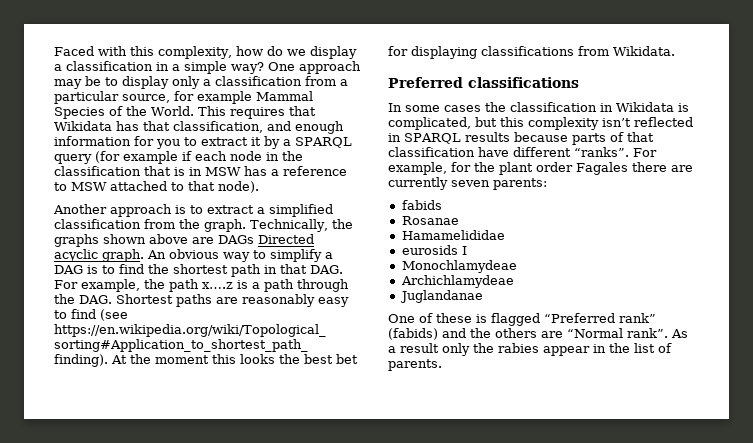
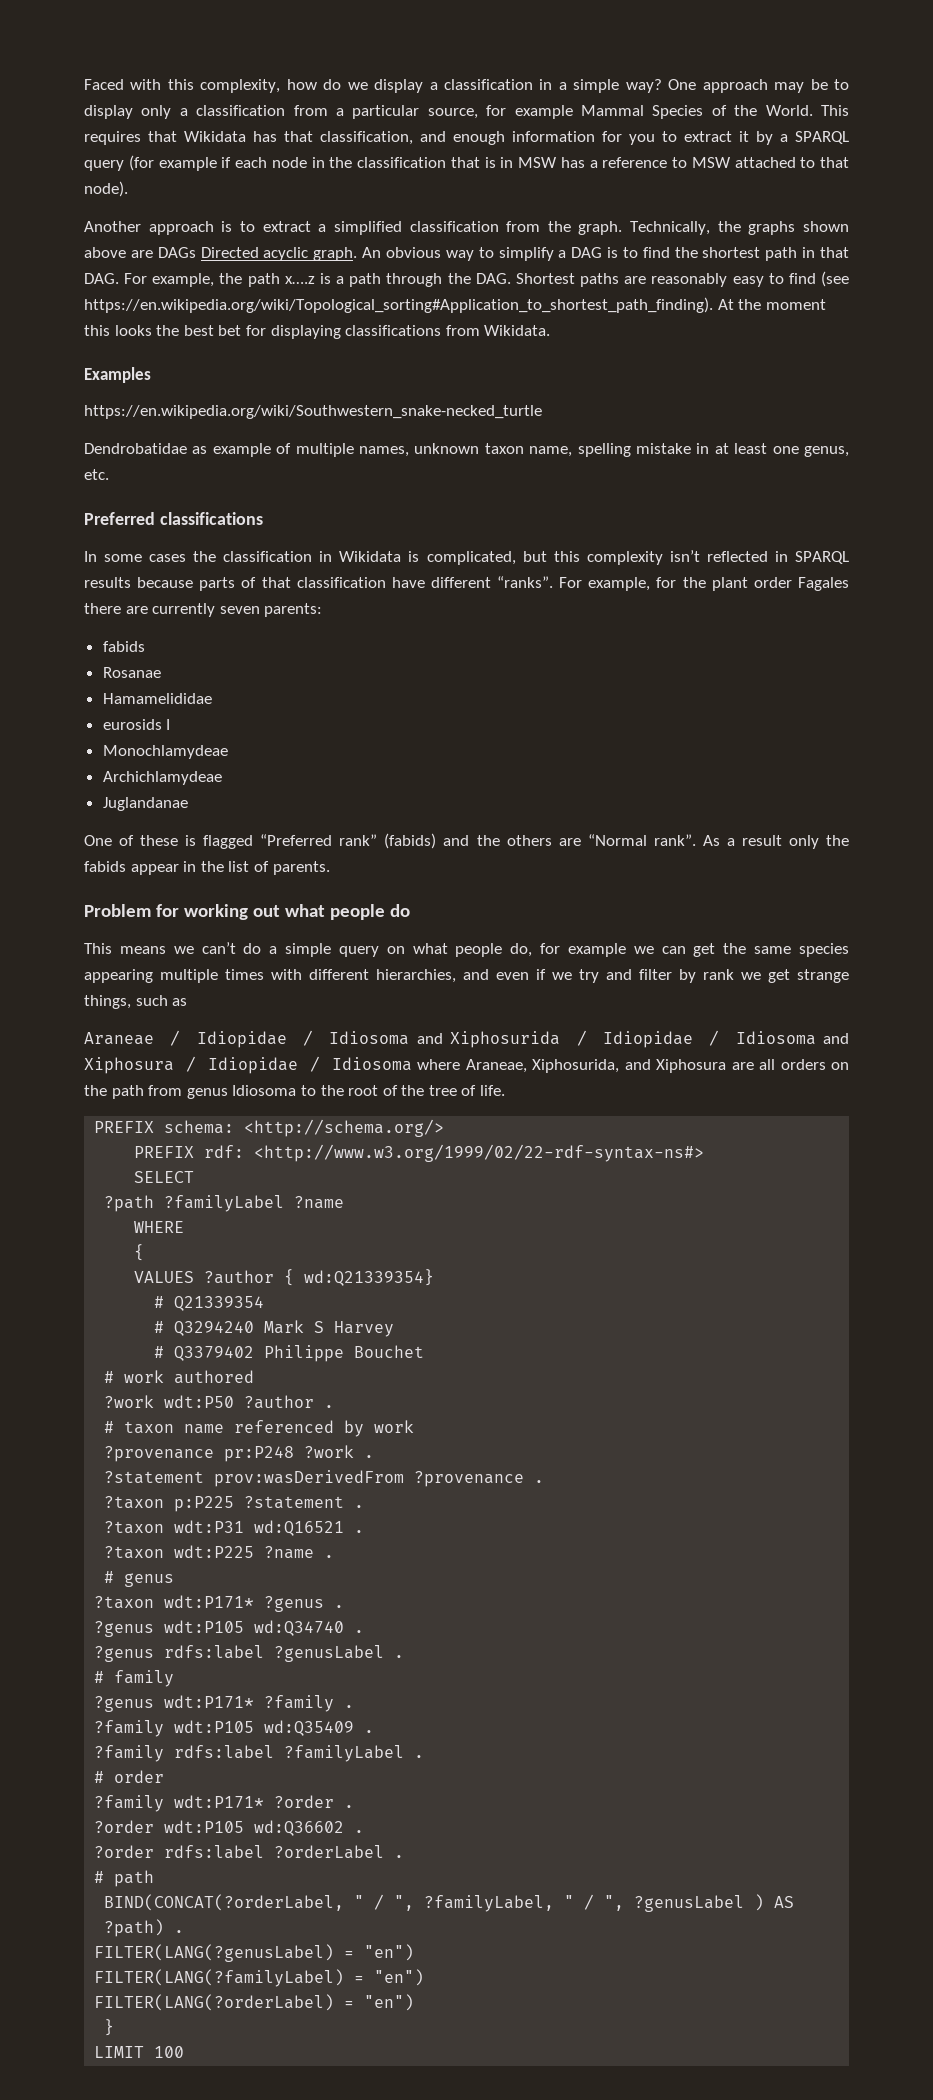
+ Examples
+ https://en.wikipedia.org/wiki/Southwestern_snake-necked_turtle
+ Dendrobatidae as example of multiple names, unknown taxon name, spelling mistake in at least one genus, etc.
- As a result only the rabies appear in the list of parents.
+ As a result only the fabids appear in the list of parents.
+ Problem for working out what people do
+ This means we can’t do a simple query on what people do, for example we can get the same species appearing multiple times with different hierarchies, and even if we try and filter by rank we get strange things, such as
+ Araneae / Idiopidae / Idiosoma and Xiphosurida / Idiopidae / Idiosoma and Xiphosura / Idiopidae / Idiosoma where Araneae, Xiphosurida, and Xiphosura are all orders on the path from genus Idiosoma to the root of the tree of life.
+ PREFIX schema: <http://schema.org/>
+ PREFIX rdf: <http://www.w3.org/1999/02/22-rdf-syntax-ns#>
+ SELECT
+ ?path ?familyLabel ?name
+ WHERE
+ {
+ VALUES ?author { wd:Q21339354}
+ # Q21339354
+ # Q3294240 Mark S Harvey
+ # Q3379402 Philippe Bouchet
+ # work authored
+ ?work wdt:P50 ?author .
+ # taxon name referenced by work
+ ?provenance pr:P248 ?work .
+ ?statement prov:wasDerivedFrom ?provenance .
+ ?taxon p:P225 ?statement .
+ ?taxon wdt:P31 wd:Q16521 .
+ ?taxon wdt:P225 ?name .
+ # genus
+ ?taxon wdt:P171* ?genus .
+ ?genus wdt:P105 wd:Q34740 .
+ ?genus rdfs:label ?genusLabel .
+ # family
+ ?genus wdt:P171* ?family .
+ ?family wdt:P105 wd:Q35409 .
+ ?family rdfs:label ?familyLabel .
+ # order
+ ?family wdt:P171* ?order .
+ ?order wdt:P105 wd:Q36602 .
+ ?order rdfs:label ?orderLabel .
+ # path
+ BIND(CONCAT(?orderLabel, " / ", ?familyLabel, " / ", ?genusLabel ) AS ?path) .
+ FILTER(LANG(?genusLabel) = "en")
+ FILTER(LANG(?familyLabel) = "en")
+ FILTER(LANG(?orderLabel) = "en")
+ }
+ LIMIT 100

